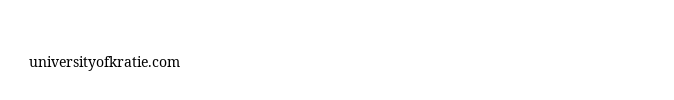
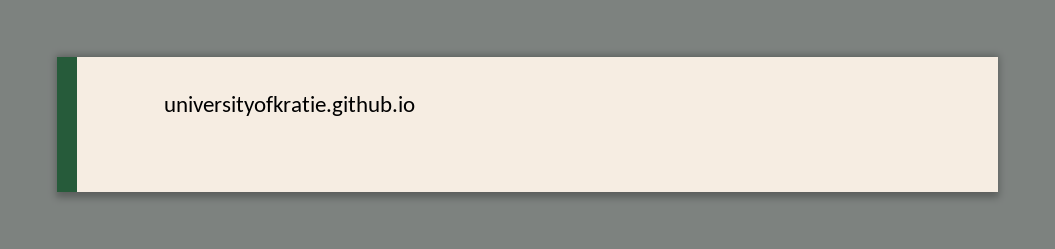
- universityofkratie.com
+ universityofkratie.github.io

